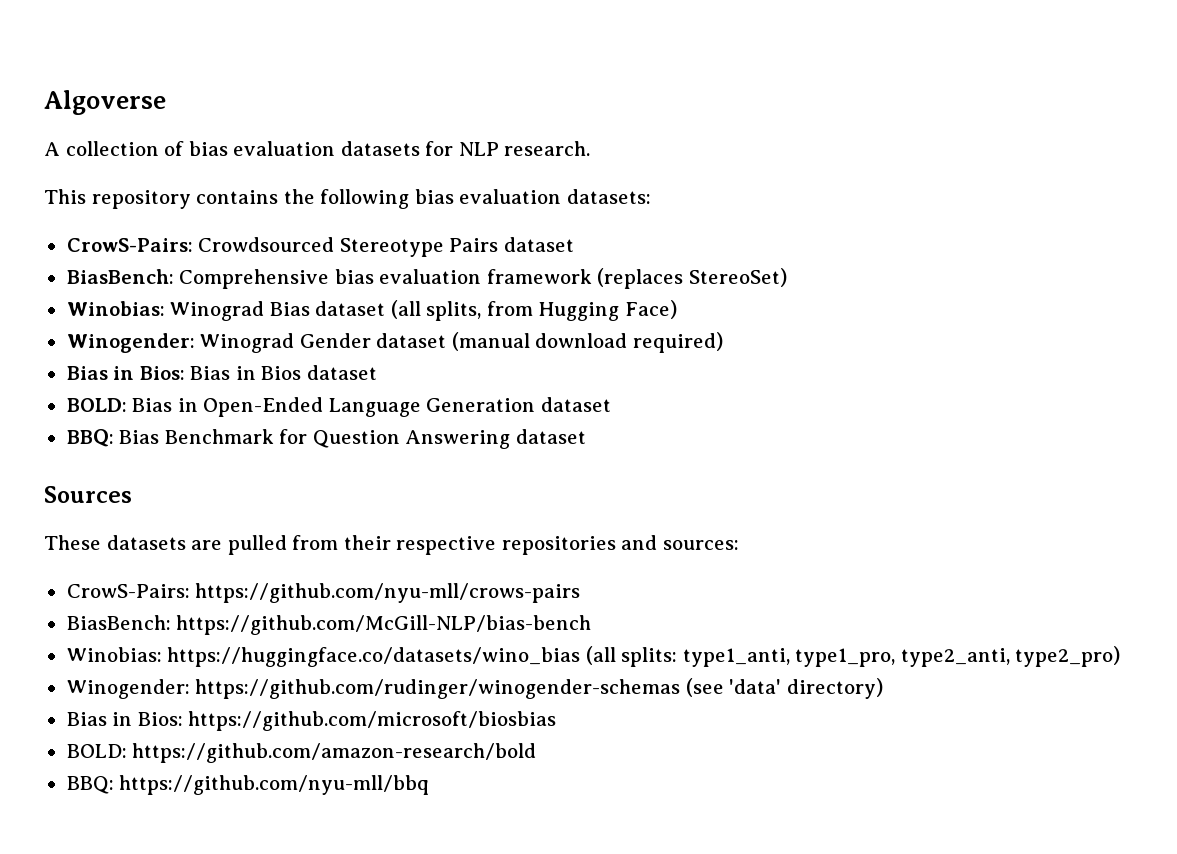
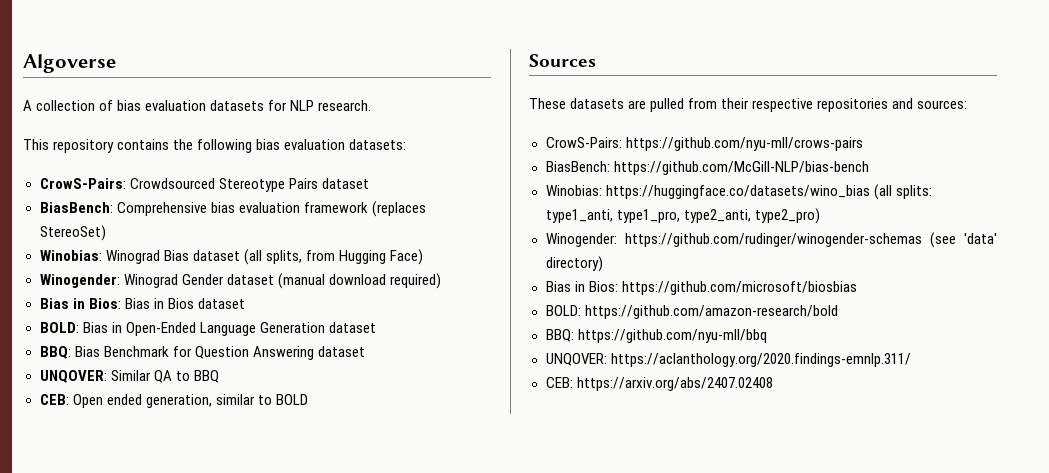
+ UNQOVER: Similar QA to BBQ
+ CEB: Open ended generation, similar to BOLD
+ UNQOVER: https://aclanthology.org/2020.findings-emnlp.311/
+ CEB: https://arxiv.org/abs/2407.02408

